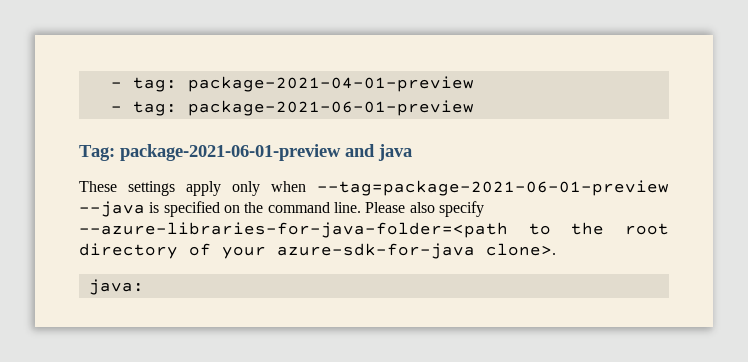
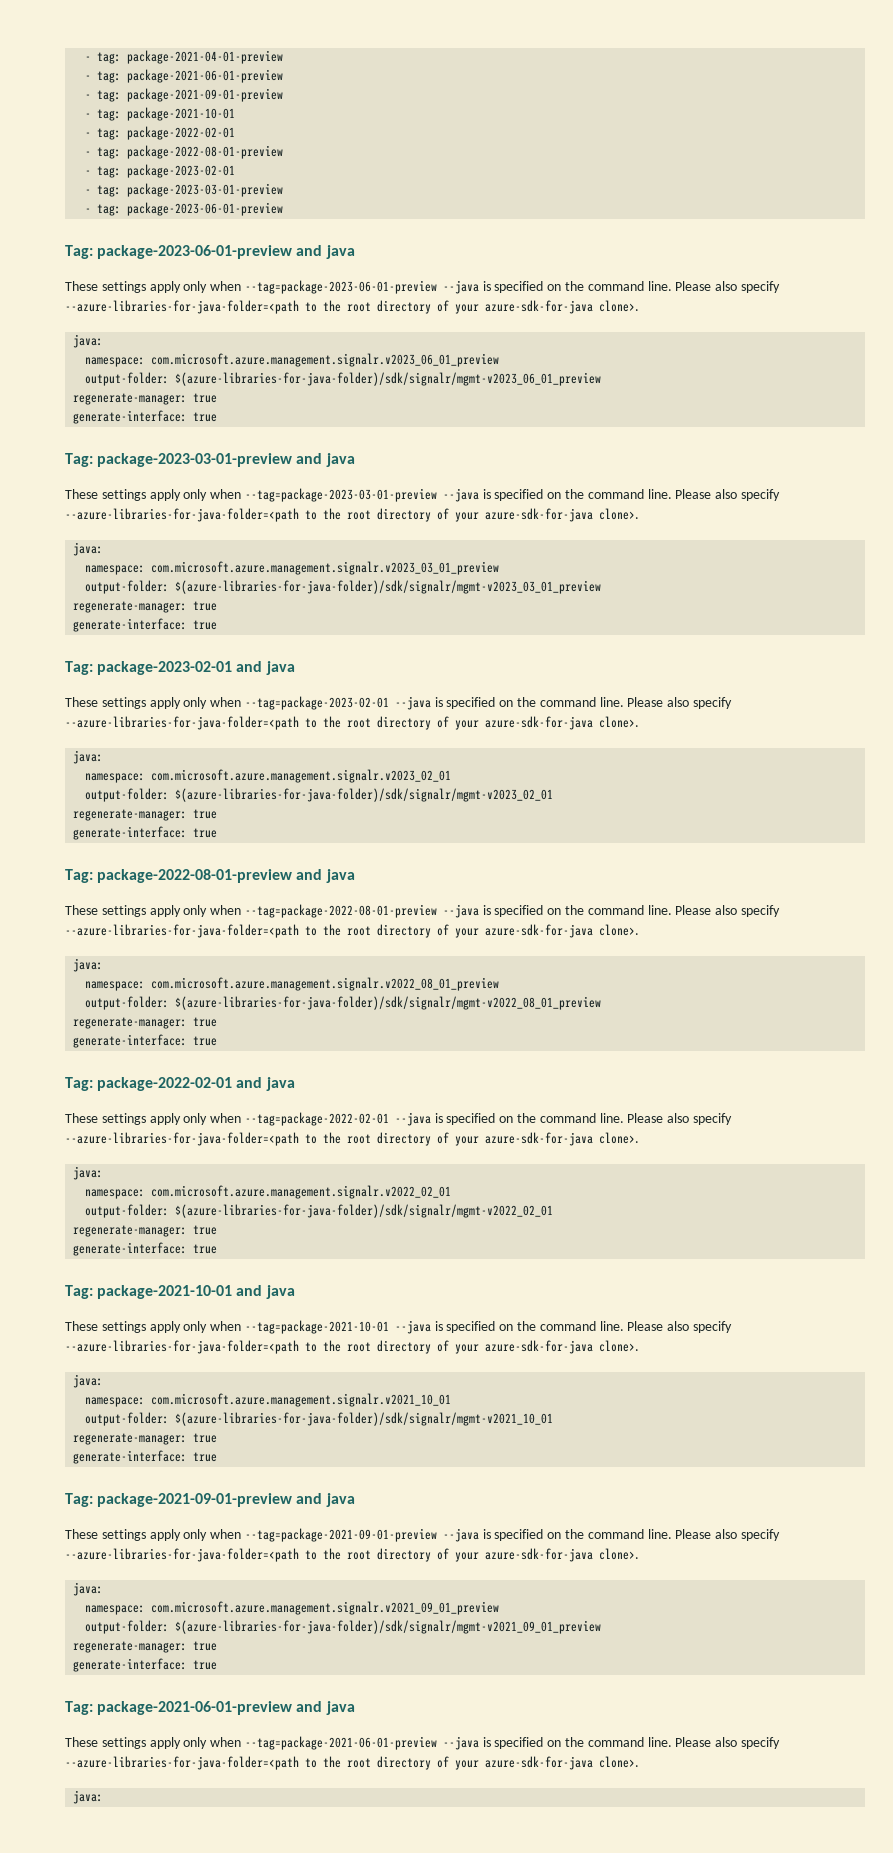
+ - tag: package-2021-09-01-preview
+ - tag: package-2021-10-01
+ - tag: package-2022-02-01
+ - tag: package-2022-08-01-preview
+ - tag: package-2023-02-01
+ - tag: package-2023-03-01-preview
+ - tag: package-2023-06-01-preview
+ Tag: package-2023-06-01-preview and java
+ These settings apply only when --tag=package-2023-06-01-preview --java is specified on the command line. Please also specify --azure-libraries-for-java-folder=<path to the root directory of your azure-sdk-for-java clone>.
+ java:
+ namespace: com.microsoft.azure.management.signalr.v2023_06_01_preview
+ output-folder: $(azure-libraries-for-java-folder)/sdk/signalr/mgmt-v2023_06_01_preview
+ regenerate-manager: true
+ generate-interface: true
+ Tag: package-2023-03-01-preview and java
+ These settings apply only when --tag=package-2023-03-01-preview --java is specified on the command line. Please also specify --azure-libraries-for-java-folder=<path to the root directory of your azure-sdk-for-java clone>.
+ java:
+ namespace: com.microsoft.azure.management.signalr.v2023_03_01_preview
+ output-folder: $(azure-libraries-for-java-folder)/sdk/signalr/mgmt-v2023_03_01_preview
+ regenerate-manager: true
+ generate-interface: true
+ Tag: package-2023-02-01 and java
+ These settings apply only when --tag=package-2023-02-01 --java is specified on the command line. Please also specify --azure-libraries-for-java-folder=<path to the root directory of your azure-sdk-for-java clone>.
+ java:
+ namespace: com.microsoft.azure.management.signalr.v2023_02_01
+ output-folder: $(azure-libraries-for-java-folder)/sdk/signalr/mgmt-v2023_02_01
+ regenerate-manager: true
+ generate-interface: true
+ Tag: package-2022-08-01-preview and java
+ These settings apply only when --tag=package-2022-08-01-preview --java is specified on the command line. Please also specify --azure-libraries-for-java-folder=<path to the root directory of your azure-sdk-for-java clone>.
+ java:
+ namespace: com.microsoft.azure.management.signalr.v2022_08_01_preview
+ output-folder: $(azure-libraries-for-java-folder)/sdk/signalr/mgmt-v2022_08_01_preview
+ regenerate-manager: true
+ generate-interface: true
+ Tag: package-2022-02-01 and java
+ These settings apply only when --tag=package-2022-02-01 --java is specified on the command line. Please also specify --azure-libraries-for-java-folder=<path to the root directory of your azure-sdk-for-java clone>.
+ java:
+ namespace: com.microsoft.azure.management.signalr.v2022_02_01
+ output-folder: $(azure-libraries-for-java-folder)/sdk/signalr/mgmt-v2022_02_01
+ regenerate-manager: true
+ generate-interface: true
+ Tag: package-2021-10-01 and java
+ These settings apply only when --tag=package-2021-10-01 --java is specified on the command line. Please also specify --azure-libraries-for-java-folder=<path to the root directory of your azure-sdk-for-java clone>.
+ java:
+ namespace: com.microsoft.azure.management.signalr.v2021_10_01
+ output-folder: $(azure-libraries-for-java-folder)/sdk/signalr/mgmt-v2021_10_01
+ regenerate-manager: true
+ generate-interface: true
+ Tag: package-2021-09-01-preview and java
+ These settings apply only when --tag=package-2021-09-01-preview --java is specified on the command line. Please also specify --azure-libraries-for-java-folder=<path to the root directory of your azure-sdk-for-java clone>.
+ java:
+ namespace: com.microsoft.azure.management.signalr.v2021_09_01_preview
+ output-folder: $(azure-libraries-for-java-folder)/sdk/signalr/mgmt-v2021_09_01_preview
+ regenerate-manager: true
+ generate-interface: true

